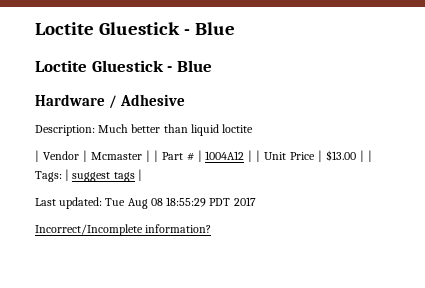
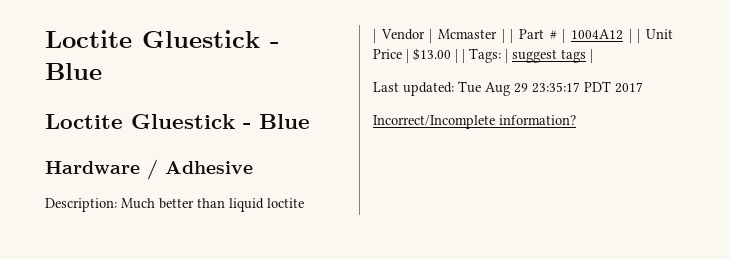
- Last updated: Tue Aug 08 18:55:29 PDT 2017
+ Last updated: Tue Aug 29 23:35:17 PDT 2017

